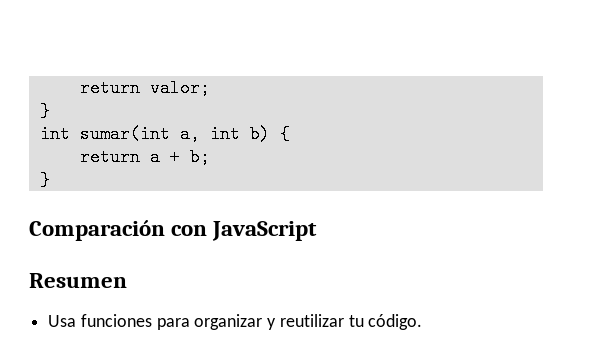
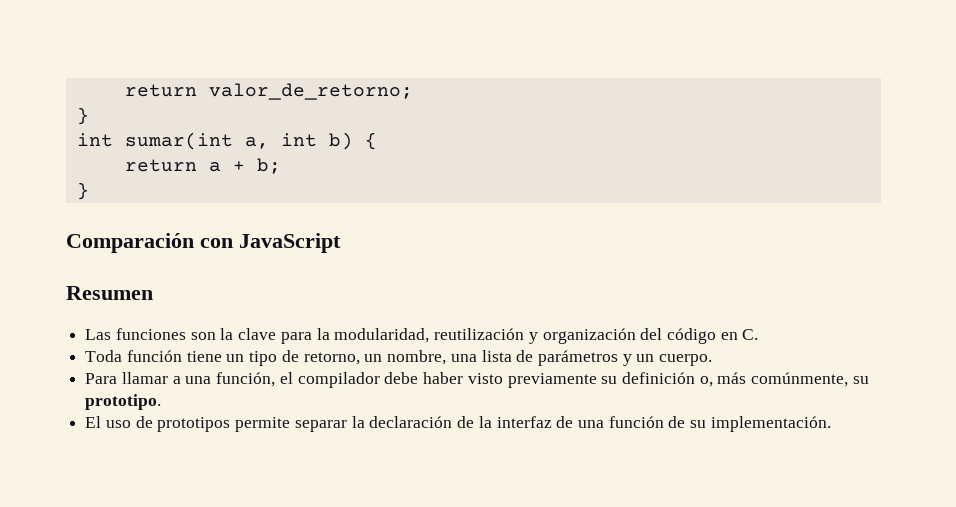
- return valor;
+ return valor_de_retorno;
- Usa funciones para organizar y reutilizar tu código.
+ Las funciones son la clave para la modularidad, reutilización y organización del código en C.
+ Toda función tiene un tipo de retorno, un nombre, una lista de parámetros y un cuerpo.
+ Para llamar a una función, el compilador debe haber visto previamente su definición o, más comúnmente, su prototipo.
+ El uso de prototipos permite separar la declaración de la interfaz de una función de su implementación.

